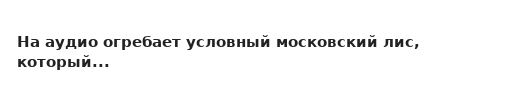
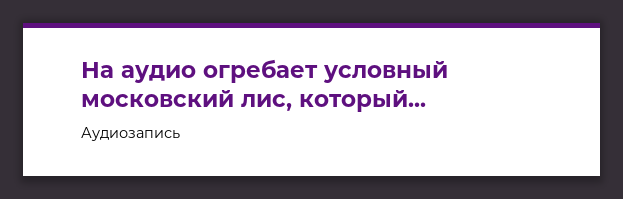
+ Аудиозапись

